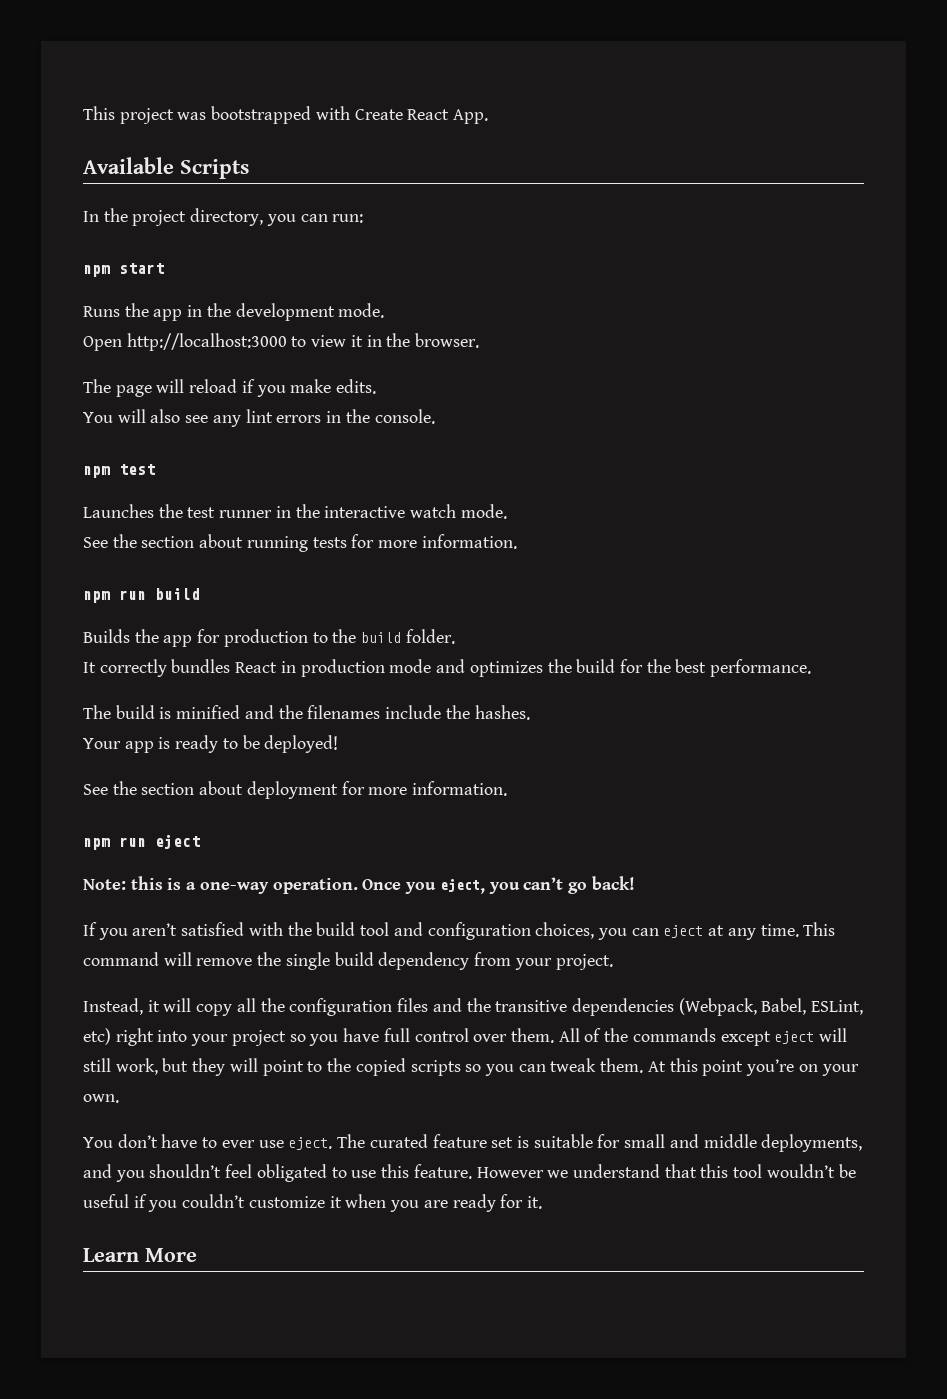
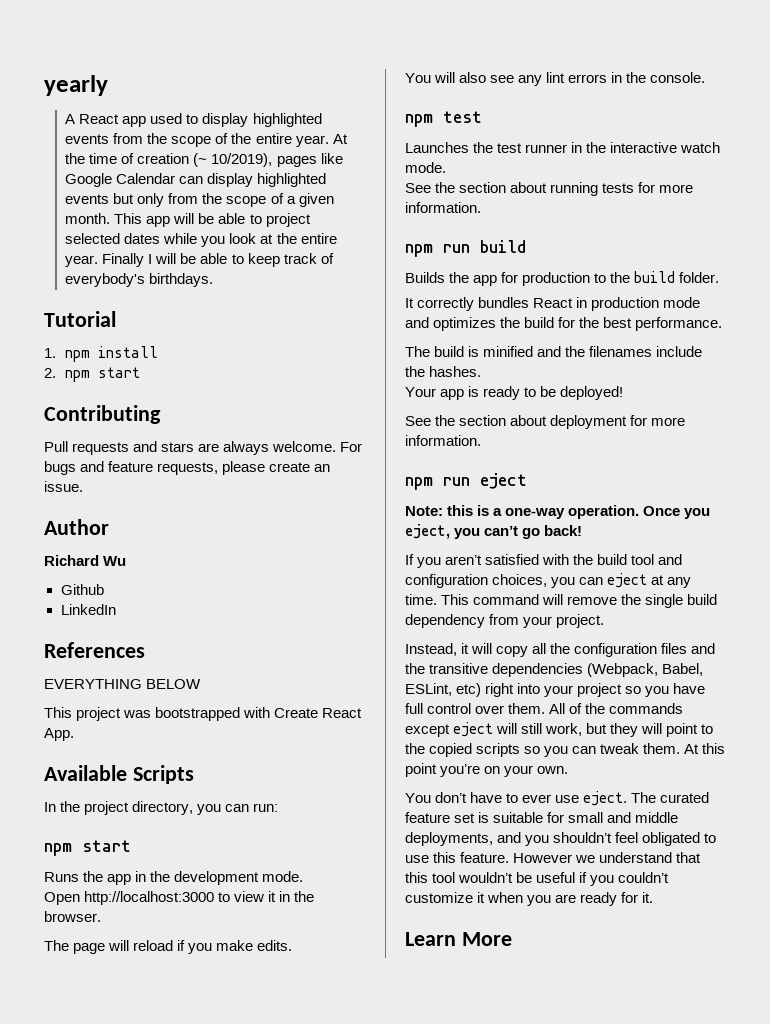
+ yearly
+ A React app used to display highlighted events from the scope of the entire year. At the time of creation (~ 10/2019), pages like Google Calendar can display highlighted events but only from the scope of a given month. This app will be able to project selected dates while you look at the entire year. Finally I will be able to keep track of everybody's birthdays.
+ Tutorial
+ 1. npm install
+ 2. npm start
+ Contributing
+ Pull requests and stars are always welcome. For bugs and feature requests, please create an issue.
+ Author
+ Richard Wu
+ Github
+ LinkedIn
+ References
+ EVERYTHING BELOW

